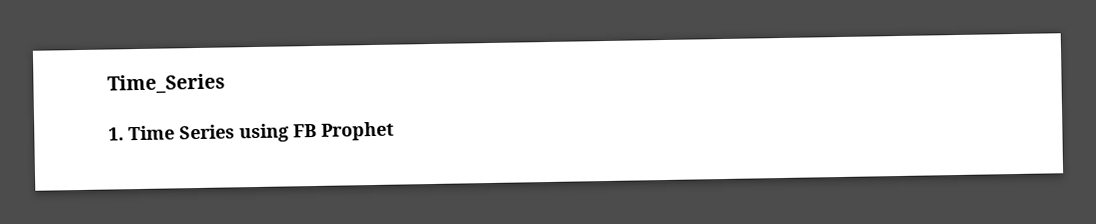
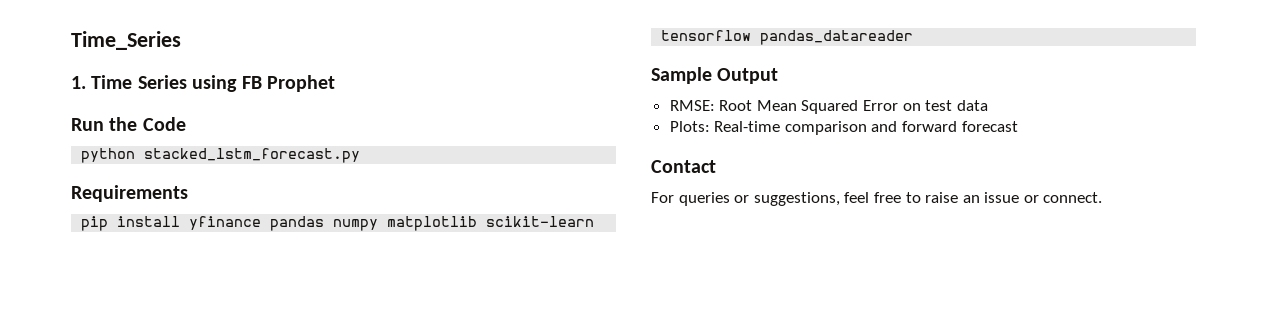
+ Run the Code
+ python stacked_lstm_forecast.py
+ Requirements
+ pip install yfinance pandas numpy matplotlib scikit-learn tensorflow pandas_datareader
+ Sample Output
+ RMSE: Root Mean Squared Error on test data
+ Plots: Real-time comparison and forward forecast
+ Contact
+ For queries or suggestions, feel free to raise an issue or connect.

